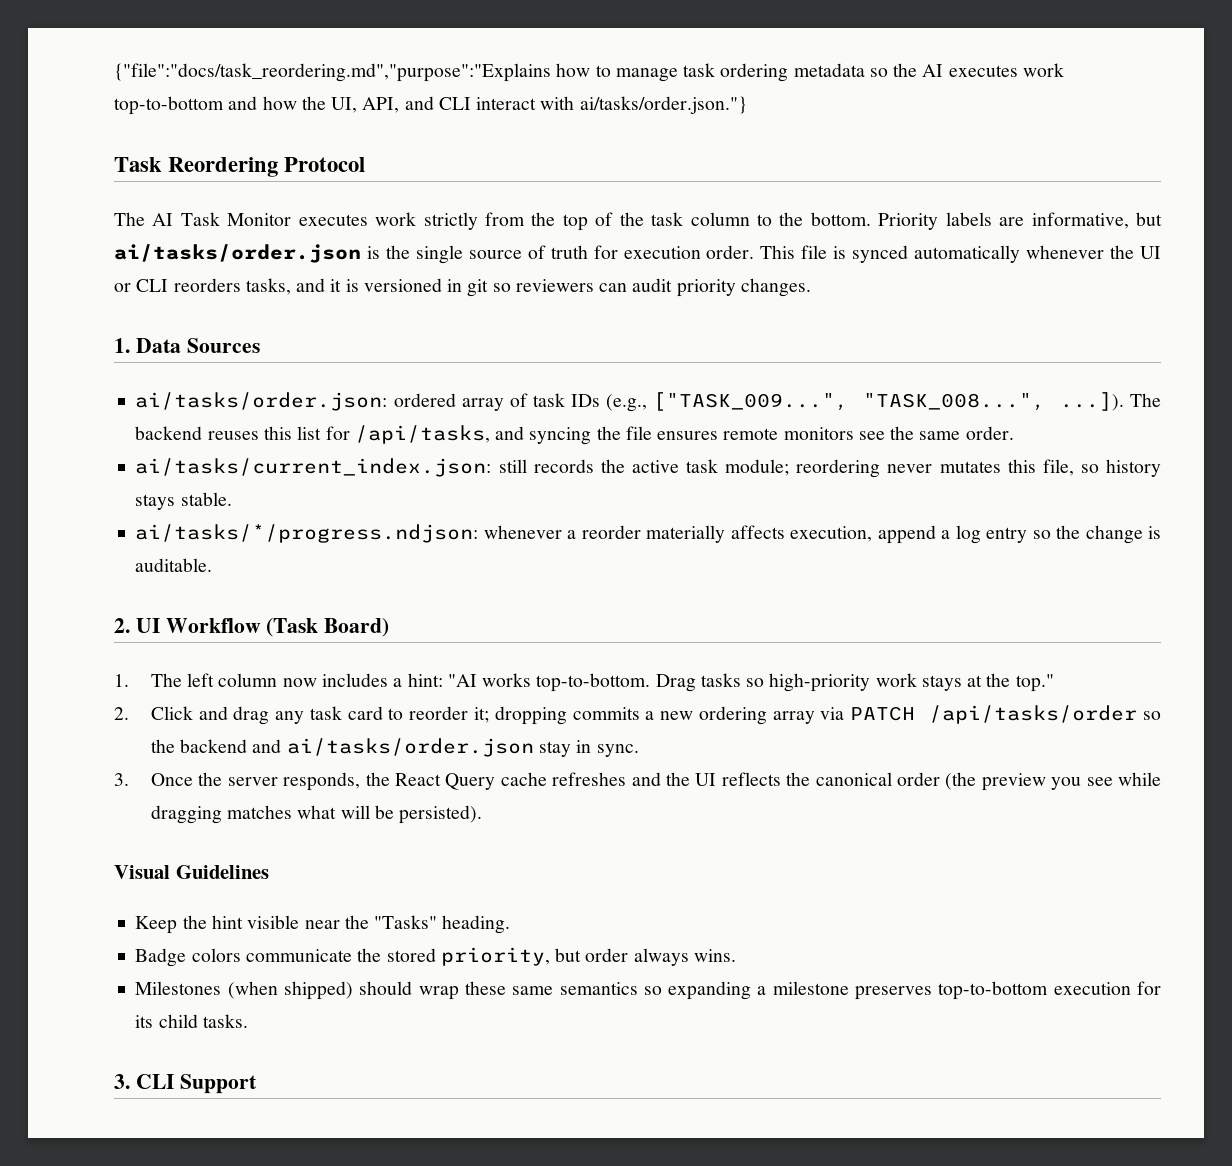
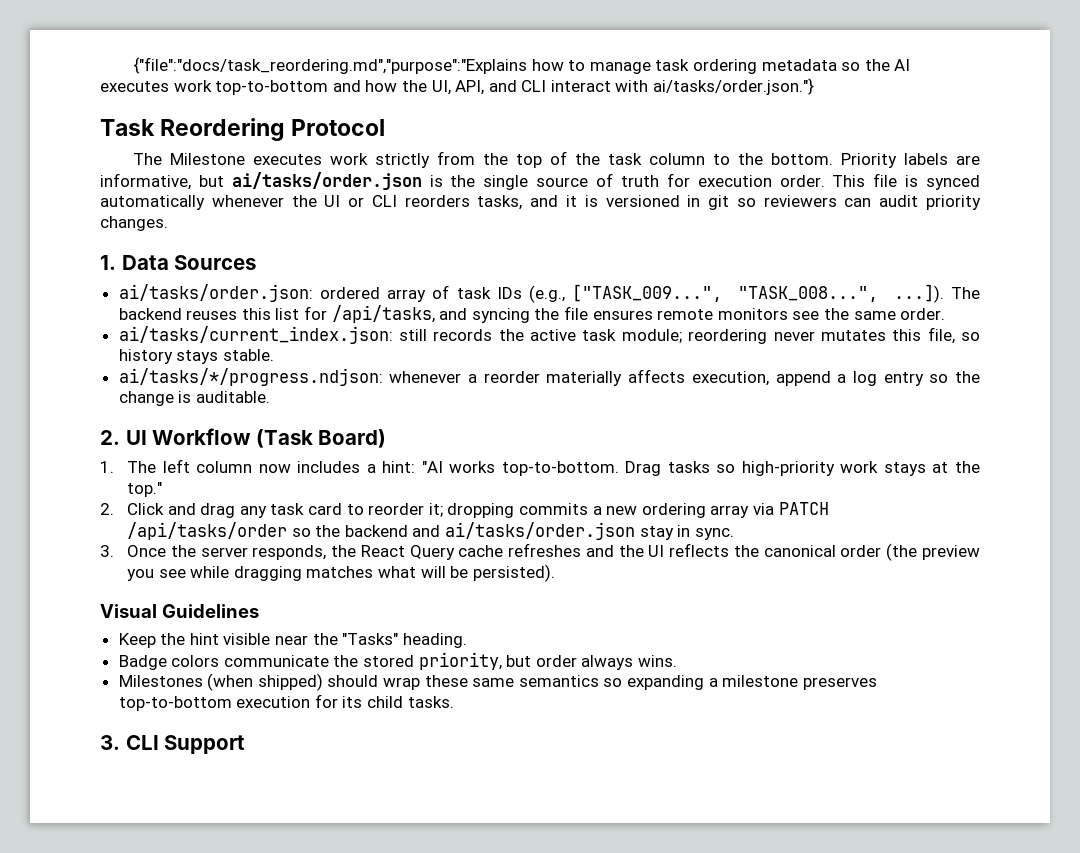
- The AI Task Monitor executes work strictly from the top of the task column to the bottom.
+ The Milestone executes work strictly from the top of the task column to the bottom.

